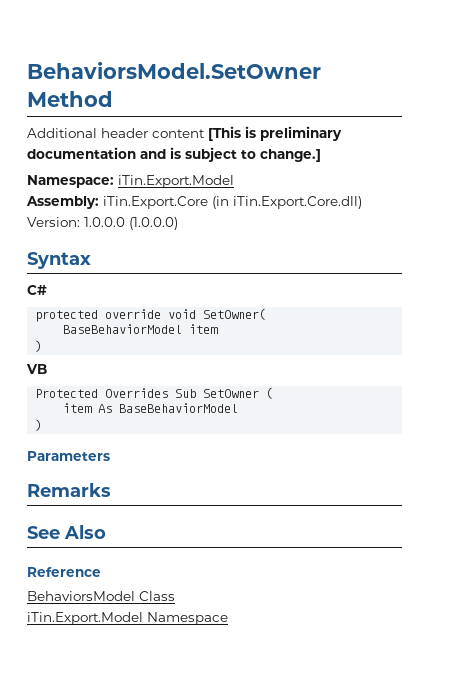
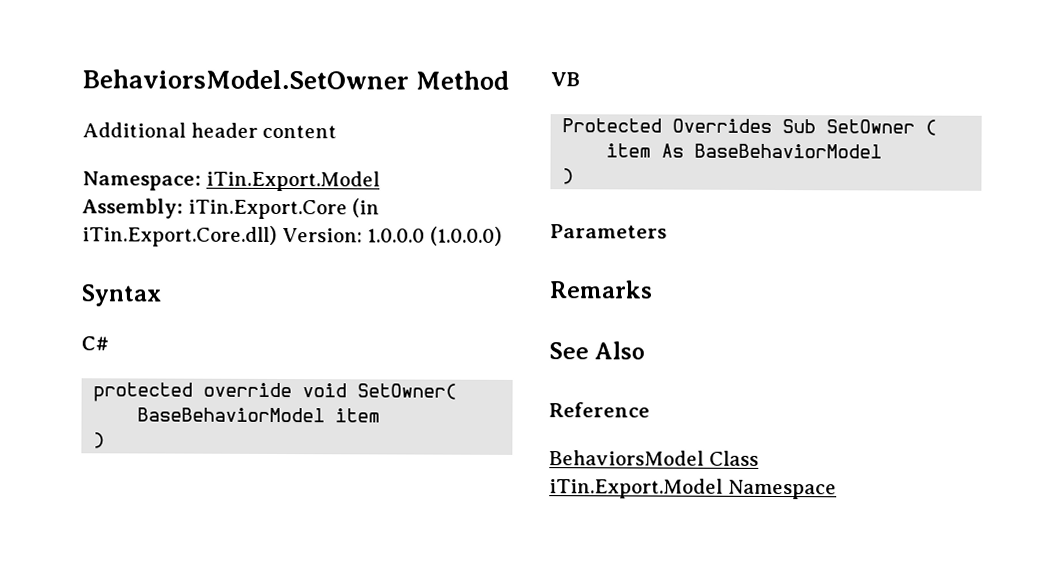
- Additional header content [This is preliminary documentation and is subject to change.]
+ Additional header content

